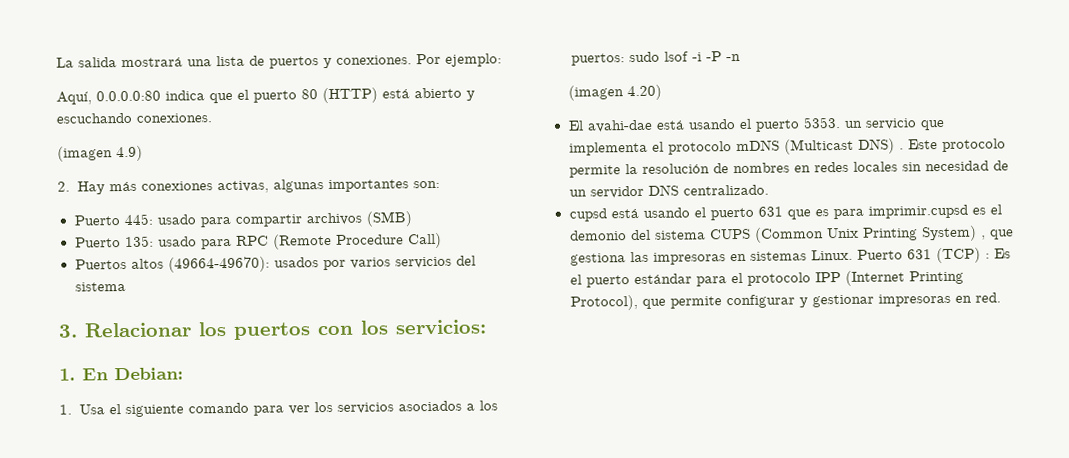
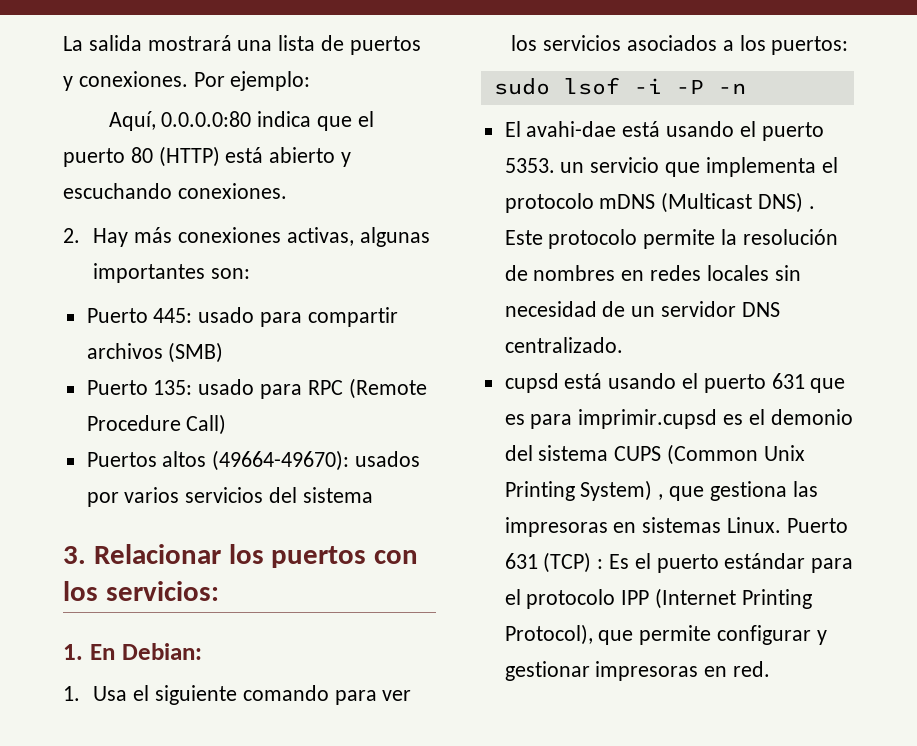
- (imagen 4.9)
- 1. Usa el siguiente comando para ver los servicios asociados a los puertos: sudo lsof -i -P -n
+ 1. Usa el siguiente comando para ver los servicios asociados a los puertos:
+ sudo lsof -i -P -n
- (imagen 4.20)

